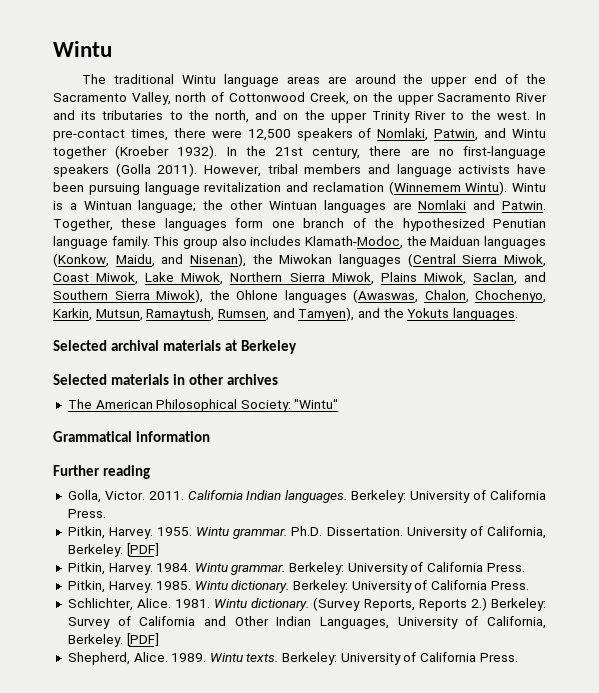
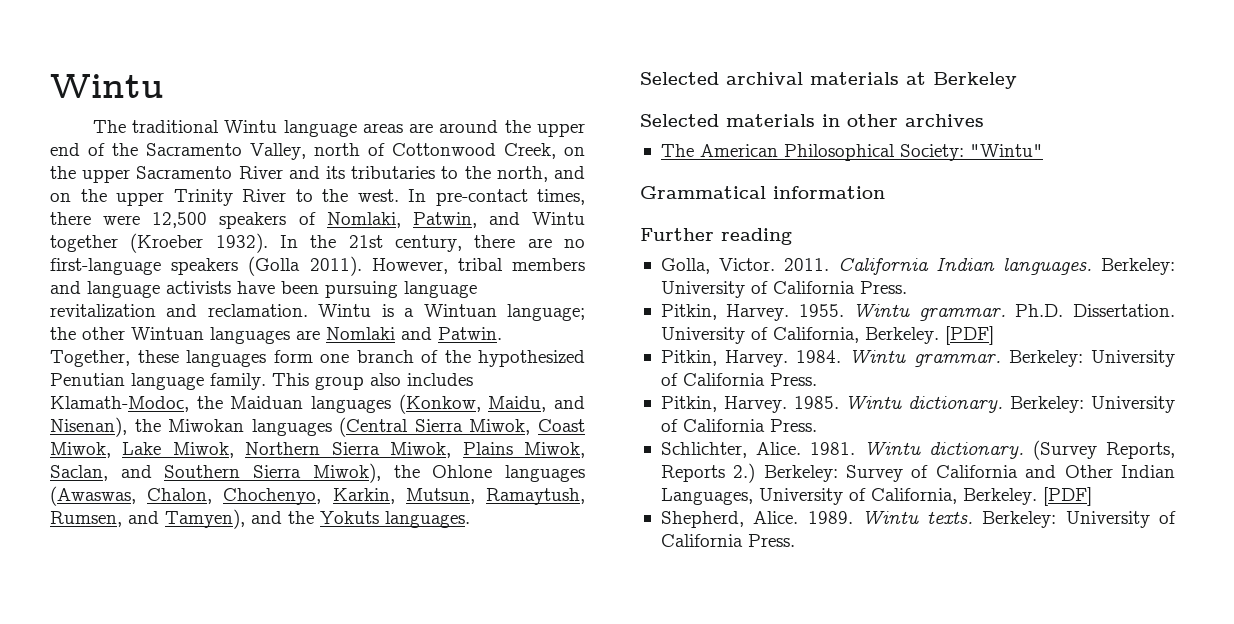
- However, tribal members and language activists have been pursuing language revitalization and reclamation (Winnemem Wintu).
+ However, tribal members and language activists have been pursuing language revitalization and reclamation.

